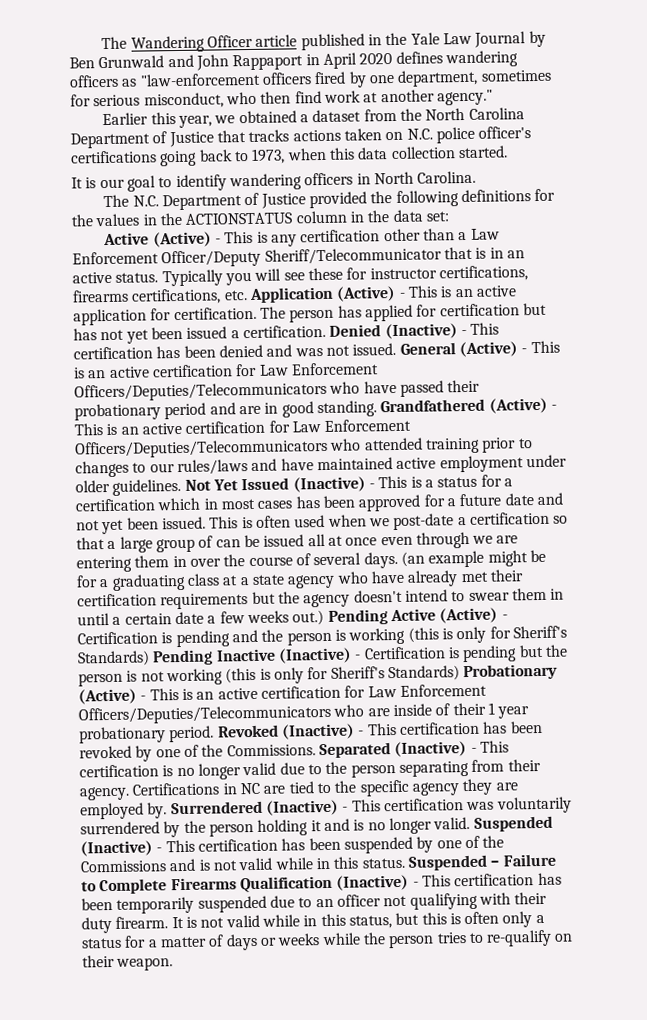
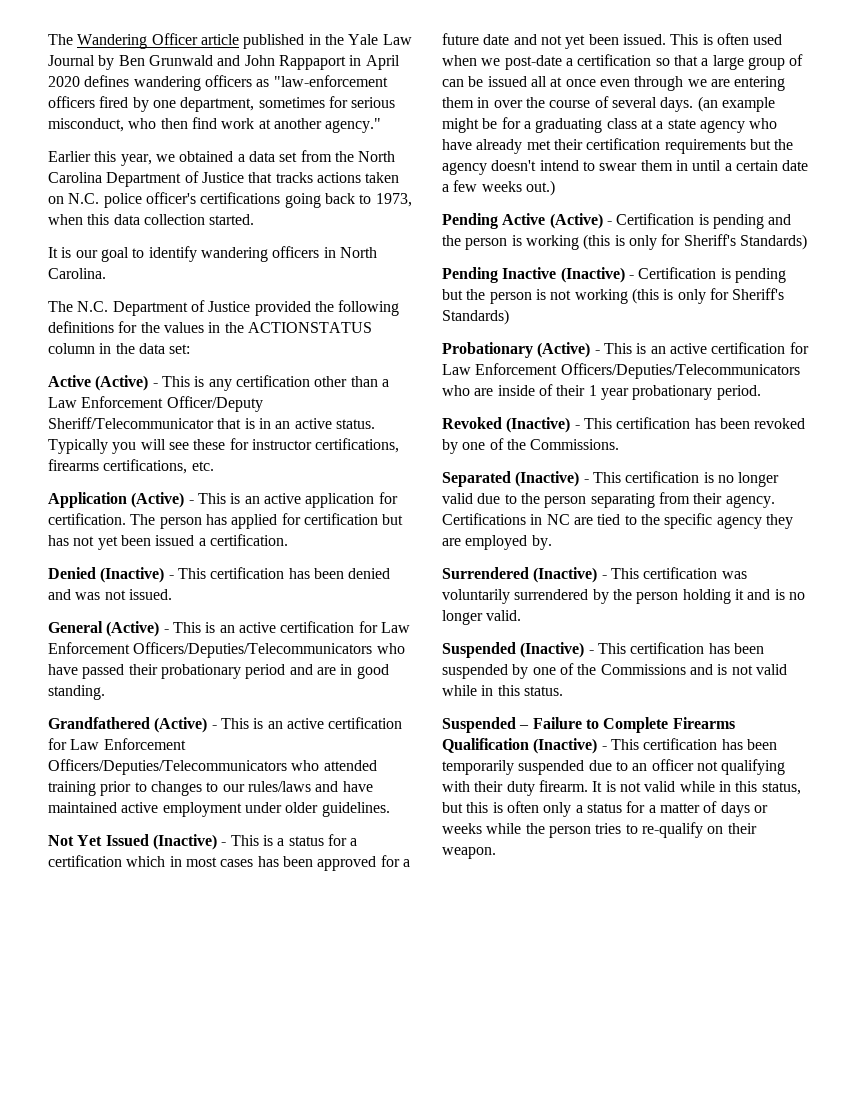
- Earlier this year, we obtained a dataset from the North Carolina Department of Justice that tracks actions taken on N.C. police officer's certifications going back to 1973, when this data collection started.
+ Earlier this year, we obtained a data set from the North Carolina Department of Justice that tracks actions taken on N.C. police officer's certifications going back to 1973, when this data collection started.
- Typically you will see these for instructor certifications, firearms certifications, etc. Application (Active) - This is an active application for certification.
+ Typically you will see these for instructor certifications, firearms certifications, etc.
+ Application (Active) - This is an active application for certification.
- The person has applied for certification but has not yet been issued a certification. Denied (Inactive) - This certification has been denied and was not issued. General (Active) - This is an active certification for Law Enforcement Officers/Deputies/Telecommunicators who have passed their probationary period and are in good standing. Grandfathered (Active) - This is an active certification for Law Enforcement Officers/Deputies/Telecommunicators who attended training prior to changes to our rules/laws and have maintained active employment under older guidelines. Not Yet Issued (Inactive) - This is a status for a certification which in most cases has been approved for a future date and not yet been issued.
+ The person has applied for certification but has not yet been issued a certification.
+ Denied (Inactive) - This certification has been denied and was not issued.
+ General (Active) - This is an active certification for Law Enforcement Officers/Deputies/Telecommunicators who have passed their probationary period and are in good standing.
+ Grandfathered (Active) - This is an active certification for Law Enforcement Officers/Deputies/Telecommunicators who attended training prior to changes to our rules/laws and have maintained active employment under older guidelines.
+ Not Yet Issued (Inactive) - This is a status for a certification which in most cases has been approved for a future date and not yet been issued.
- (an example might be for a graduating class at a state agency who have already met their certification requirements but the agency doesn't intend to swear them in until a certain date a few weeks out.) Pending Active (Active) - Certification is pending and the person is working (this is only for Sheriff's Standards) Pending Inactive (Inactive) - Certification is pending but the person is not working (this is only for Sheriff's Standards) Probationary (Active) - This is an active certification for Law Enforcement Officers/Deputies/Telecommunicators who are inside of their 1 year probationary period. Revoked (Inactive) - This certification has been revoked by one of the Commissions. Separated (Inactive) - This certification is no longer valid due to the person separating from their agency.
+ (an example might be for a graduating class at a state agency who have already met their certification requirements but the agency doesn't intend to swear them in until a certain date a few weeks out.)
+ Pending Active (Active) - Certification is pending and the person is working (this is only for Sheriff's Standards)
+ Pending Inactive (Inactive) - Certification is pending but the person is not working (this is only for Sheriff's Standards)
+ Probationary (Active) - This is an active certification for Law Enforcement Officers/Deputies/Telecommunicators who are inside of their 1 year probationary period.
+ Revoked (Inactive) - This certification has been revoked by one of the Commissions.
+ Separated (Inactive) - This certification is no longer valid due to the person separating from their agency.
- Certifications in NC are tied to the specific agency they are employed by. Surrendered (Inactive) - This certification was voluntarily surrendered by the person holding it and is no longer valid. Suspended (Inactive) - This certification has been suspended by one of the Commissions and is not valid while in this status. Suspended – Failure to Complete Firearms Qualification (Inactive) - This certification has been temporarily suspended due to an officer not qualifying with their duty firearm.
+ Certifications in NC are tied to the specific agency they are employed by.
+ Surrendered (Inactive) - This certification was voluntarily surrendered by the person holding it and is no longer valid.
+ Suspended (Inactive) - This certification has been suspended by one of the Commissions and is not valid while in this status.
+ Suspended – Failure to Complete Firearms Qualification (Inactive) - This certification has been temporarily suspended due to an officer not qualifying with their duty firearm.

